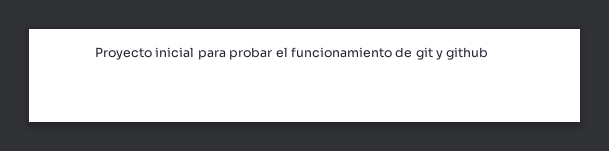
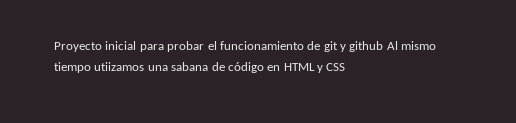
- Proyecto inicial para probar el funcionamiento de git y github
+ Proyecto inicial para probar el funcionamiento de git y github Al mismo tiempo utiizamos una sabana de código en HTML y CSS

